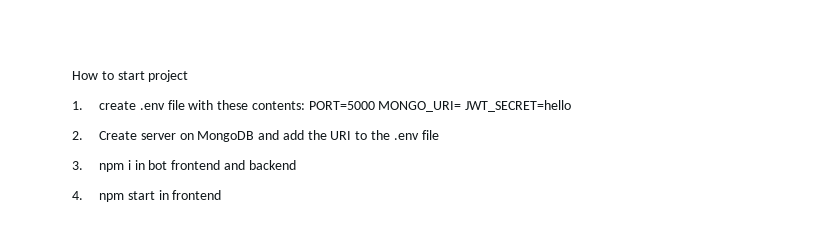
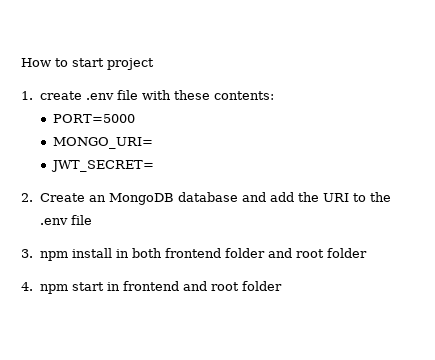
- 1. create .env file with these contents: PORT=5000 MONGO_URI= JWT_SECRET=hello
+ 1. create .env file with these contents:
+ PORT=5000
+ MONGO_URI=
+ JWT_SECRET=
- 2. Create server on MongoDB and add the URI to the .env file
+ 2. Create an MongoDB database and add the URI to the .env file
- 3. npm i in bot frontend and backend
+ 3. npm install in both frontend folder and root folder
- 4. npm start in frontend
+ 4. npm start in frontend and root folder

